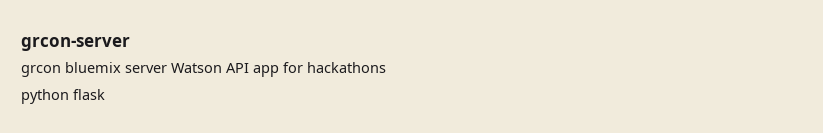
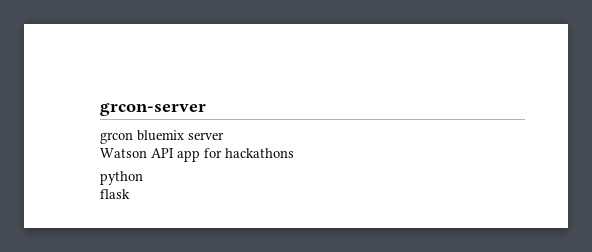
- grcon bluemix server Watson API app for hackathons
+ grcon bluemix server
+ Watson API app for hackathons
- python flask
+ python
+ flask

